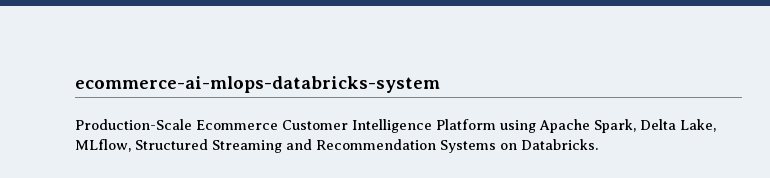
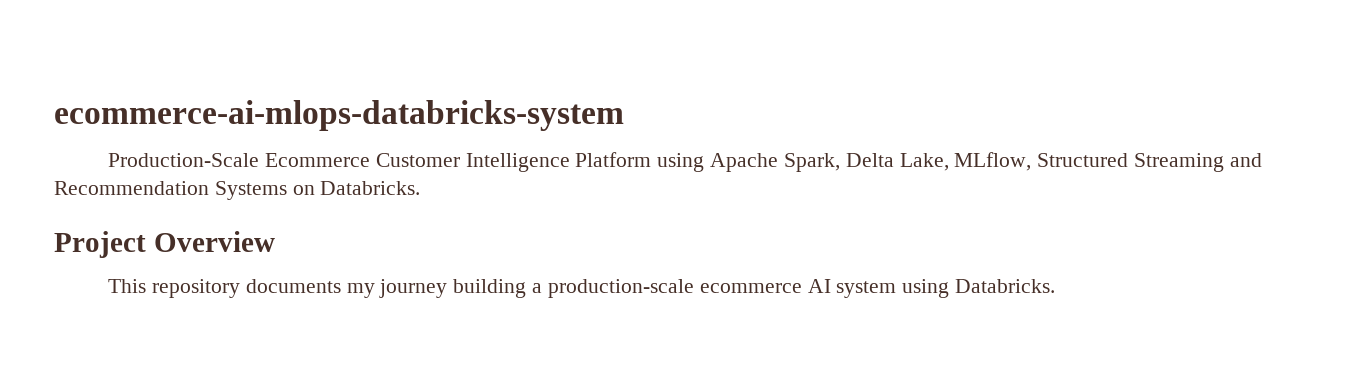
+ Project Overview
+ This repository documents my journey building a production-scale ecommerce AI system using Databricks.

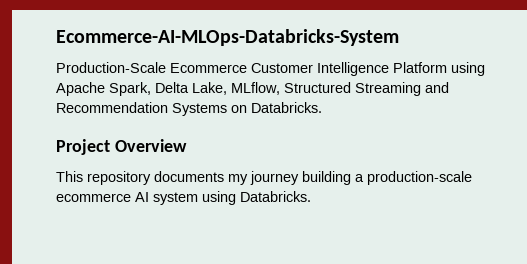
- ecommerce-ai-mlops-databricks-system
+ Ecommerce-AI-MLOps-Databricks-System

